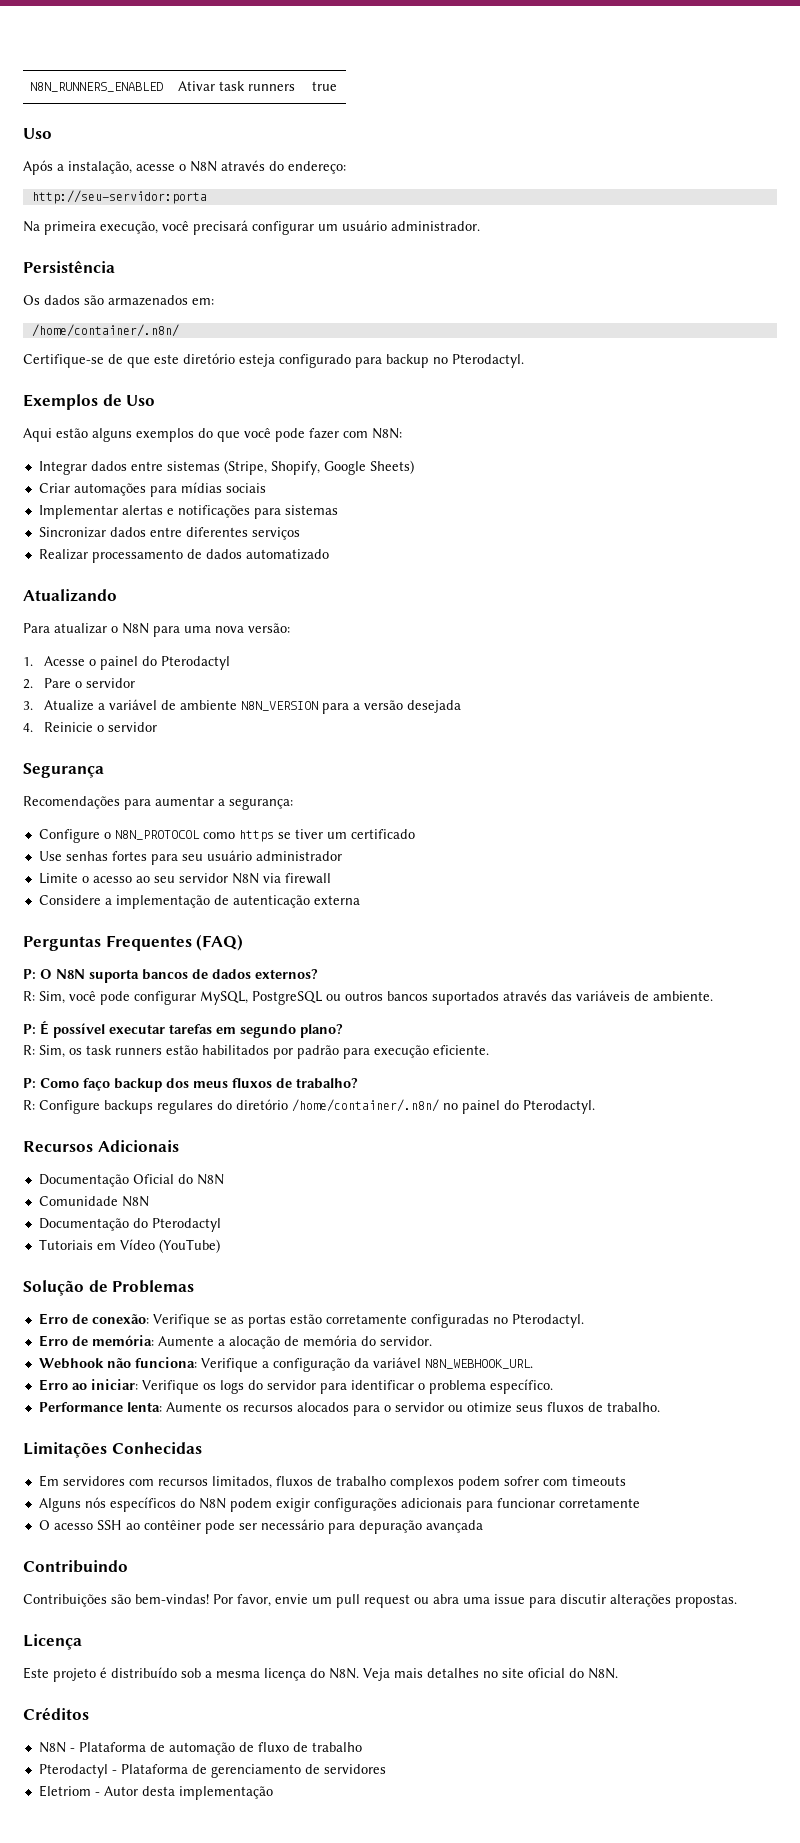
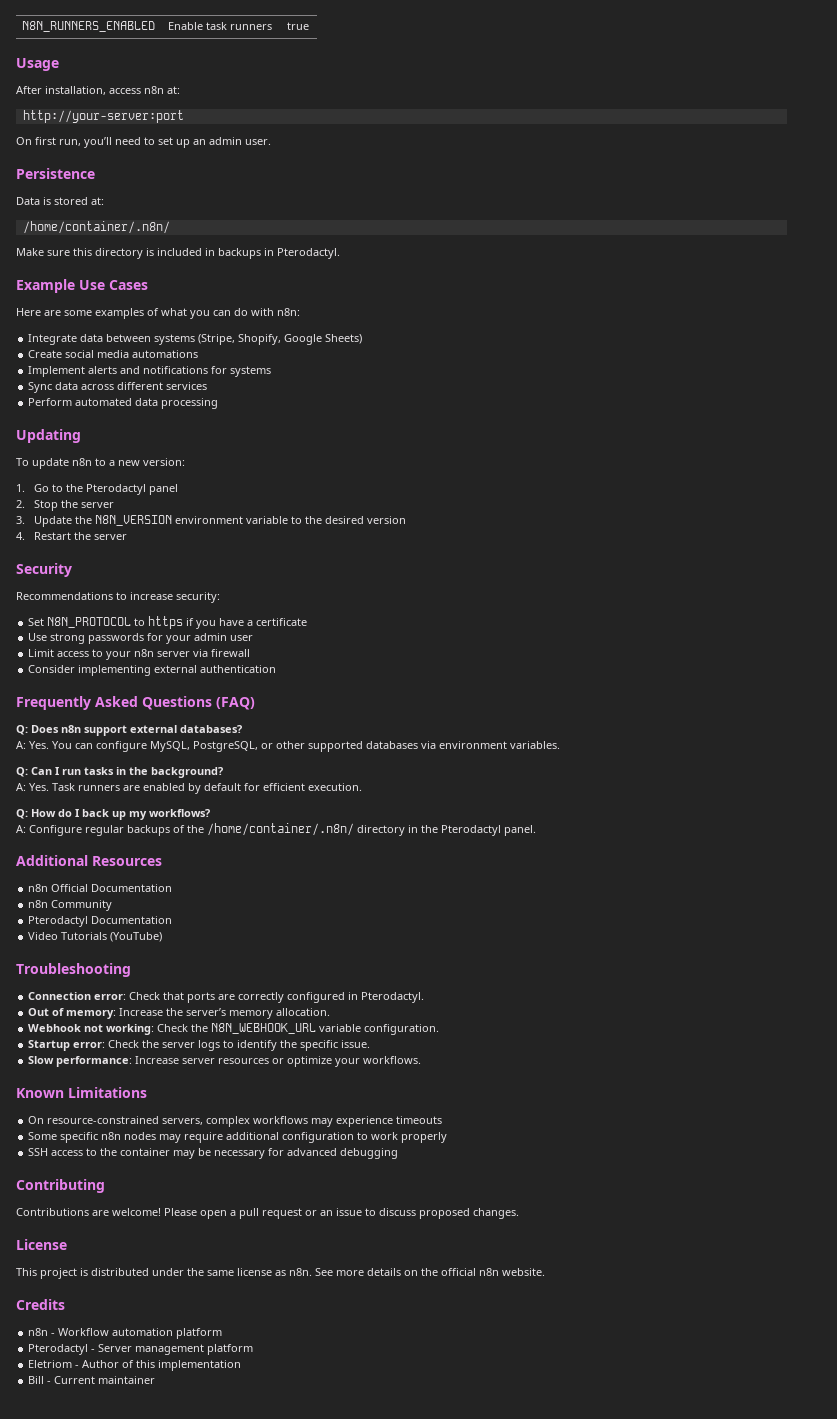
- N8N_RUNNERS_ENABLED | Ativar task runners | true
- Uso
- Após a instalação, acesse o N8N através do endereço:
- http://seu-servidor:porta
- Na primeira execução, você precisará configurar um usuário administrador.
- Persistência
- Os dados são armazenados em:
+ N8N_RUNNERS_ENABLED | Enable task runners | true
+ Usage
+ After installation, access n8n at:
+ http://your-server:port
+ On first run, you’ll need to set up an admin user.
+ Persistence
+ Data is stored at:
  /home/container/.n8n/
- Certifique-se de que este diretório esteja configurado para backup no Pterodactyl.
- Exemplos de Uso
- Aqui estão alguns exemplos do que você pode fazer com N8N:
- Integrar dados entre sistemas (Stripe, Shopify, Google Sheets)
- Criar automações para mídias sociais
- Implementar alertas e notificações para sistemas
- Sincronizar dados entre diferentes serviços
- Realizar processamento de dados automatizado
- Atualizando
- Para atualizar o N8N para uma nova versão:
- 1. Acesse o painel do Pterodactyl
+ Make sure this directory is included in backups in Pterodactyl.
+ Example Use Cases
+ Here are some examples of what you can do with n8n:
+ Integrate data between systems (Stripe, Shopify, Google Sheets)
+ Create social media automations
+ Implement alerts and notifications for systems
+ Sync data across different services
+ Perform automated data processing
+ Updating
+ To update n8n to a new version:
+ 1. Go to the Pterodactyl panel
- 2. Pare o servidor
- 3. Atualize a variável de ambiente N8N_VERSION para a versão desejada
- 4. Reinicie o servidor
- Segurança
- Recomendações para aumentar a segurança:
- Configure o N8N_PROTOCOL como https se tiver um certificado
- Use senhas fortes para seu usuário administrador
- Limite o acesso ao seu servidor N8N via firewall
- Considere a implementação de autenticação externa
- Perguntas Frequentes (FAQ)
- P: O N8N suporta bancos de dados externos?
- R: Sim, você pode configurar MySQL, PostgreSQL ou outros bancos suportados através das variáveis de ambiente.
- P: É possível executar tarefas em segundo plano?
- R: Sim, os task runners estão habilitados por padrão para execução eficiente.
- P: Como faço backup dos meus fluxos de trabalho?
- R: Configure backups regulares do diretório /home/container/.n8n/ no painel do Pterodactyl.
- Recursos Adicionais
- Documentação Oficial do N8N
- Comunidade N8N
- Documentação do Pterodactyl
- Tutoriais em Vídeo (YouTube)
- Solução de Problemas
- Erro de conexão: Verifique se as portas estão corretamente configuradas no Pterodactyl.
- Erro de memória: Aumente a alocação de memória do servidor.
- Webhook não funciona: Verifique a configuração da variável N8N_WEBHOOK_URL.
- Erro ao iniciar: Verifique os logs do servidor para identificar o problema específico.
- Performance lenta: Aumente os recursos alocados para o servidor ou otimize seus fluxos de trabalho.
- Limitações Conhecidas
- Em servidores com recursos limitados, fluxos de trabalho complexos podem sofrer com timeouts
- Alguns nós específicos do N8N podem exigir configurações adicionais para funcionar corretamente
- O acesso SSH ao contêiner pode ser necessário para depuração avançada
- Contribuindo
- Contribuições são bem-vindas! Por favor, envie um pull request ou abra uma issue para discutir alterações propostas.
- Licença
- Este projeto é distribuído sob a mesma licença do N8N. Veja mais detalhes no site oficial do N8N.
- Créditos
- N8N - Plataforma de automação de fluxo de trabalho
- Pterodactyl - Plataforma de gerenciamento de servidores
- Eletriom - Autor desta implementação
+ 2. Stop the server
+ 3. Update the N8N_VERSION environment variable to the desired version
+ 4. Restart the server
+ Security
+ Recommendations to increase security:
+ Set N8N_PROTOCOL to https if you have a certificate
+ Use strong passwords for your admin user
+ Limit access to your n8n server via firewall
+ Consider implementing external authentication
+ Frequently Asked Questions (FAQ)
+ Q: Does n8n support external databases?
+ A: Yes. You can configure MySQL, PostgreSQL, or other supported databases via environment variables.
+ Q: Can I run tasks in the background?
+ A: Yes. Task runners are enabled by default for efficient execution.
+ Q: How do I back up my workflows?
+ A: Configure regular backups of the /home/container/.n8n/ directory in the Pterodactyl panel.
+ Additional Resources
+ n8n Official Documentation
+ n8n Community
+ Pterodactyl Documentation
+ Video Tutorials (YouTube)
+ Troubleshooting
+ Connection error: Check that ports are correctly configured in Pterodactyl.
+ Out of memory: Increase the server’s memory allocation.
+ Webhook not working: Check the N8N_WEBHOOK_URL variable configuration.
+ Startup error: Check the server logs to identify the specific issue.
+ Slow performance: Increase server resources or optimize your workflows.
+ Known Limitations
+ On resource-constrained servers, complex workflows may experience timeouts
+ Some specific n8n nodes may require additional configuration to work properly
+ SSH access to the container may be necessary for advanced debugging
+ Contributing
+ Contributions are welcome! Please open a pull request or an issue to discuss proposed changes.
+ License
+ This project is distributed under the same license as n8n. See more details on the official n8n website.
+ Credits
+ n8n - Workflow automation platform
+ Pterodactyl - Server management platform
+ Eletriom - Author of this implementation
+ Bill - Current maintainer

